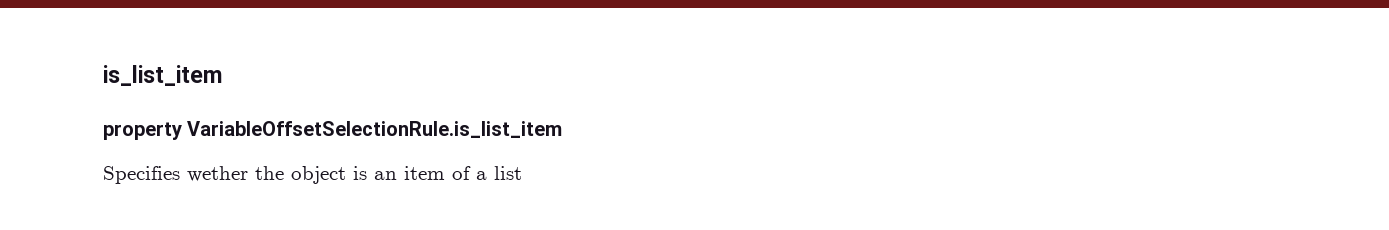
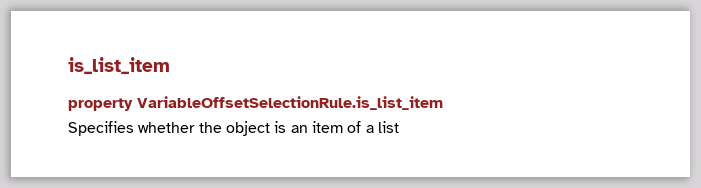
- Specifies wether the object is an item of a list
+ Specifies whether the object is an item of a list

